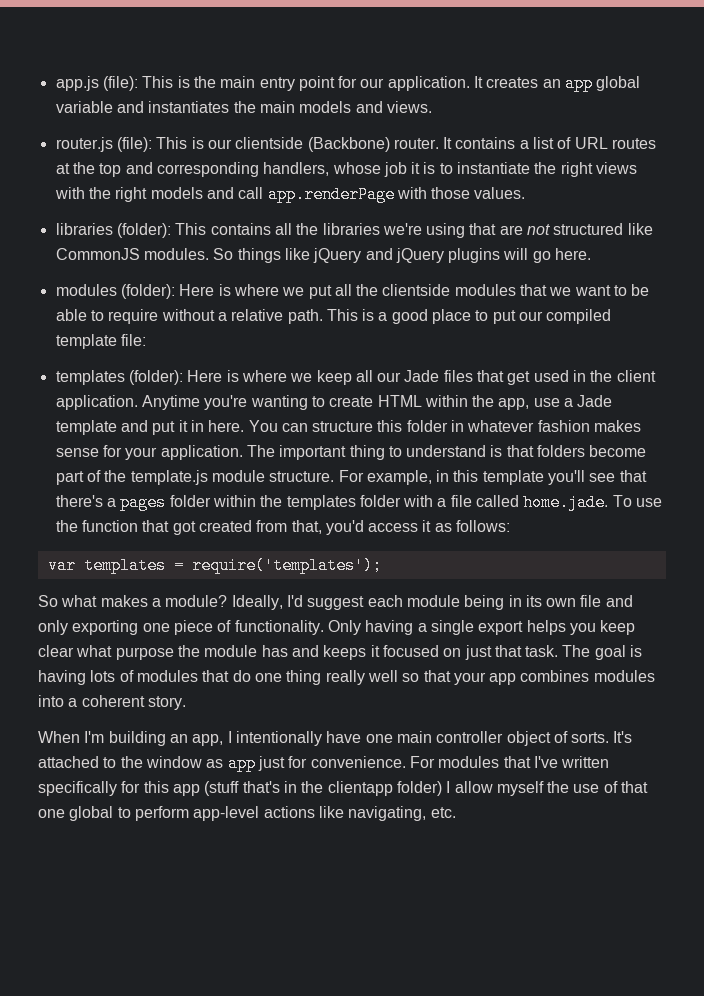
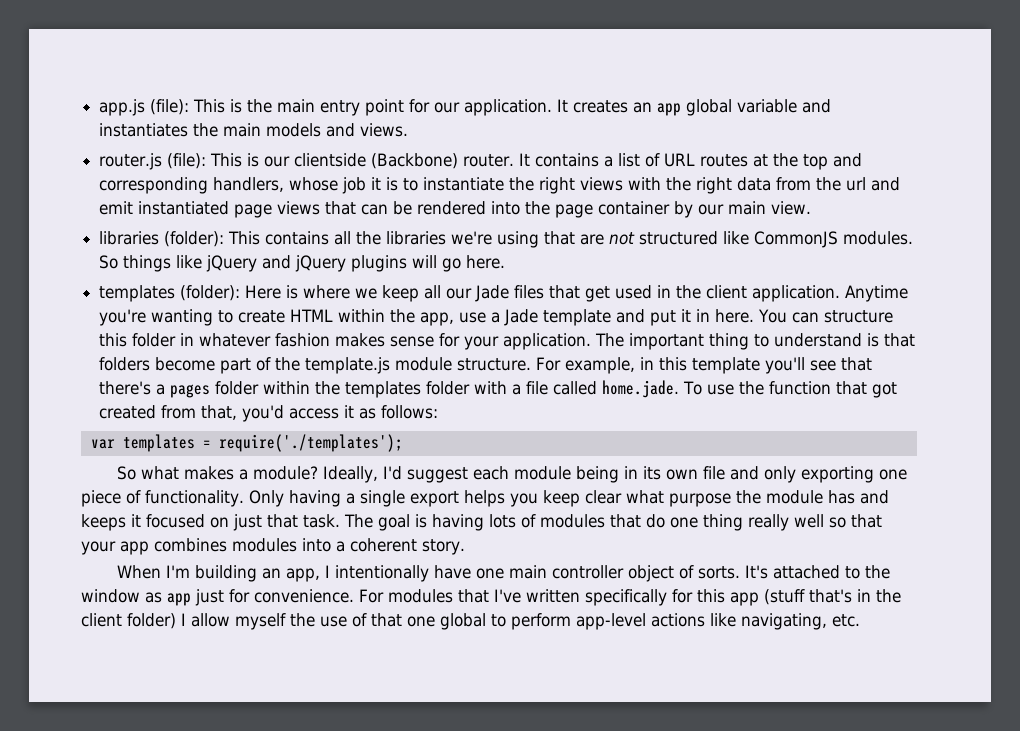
- It contains a list of URL routes at the top and corresponding handlers, whose job it is to instantiate the right views with the right models and call app.renderPage with those values.
+ It contains a list of URL routes at the top and corresponding handlers, whose job it is to instantiate the right views with the right data from the url and emit instantiated page views that can be rendered into the page container by our main view.
- modules (folder): Here is where we put all the clientside modules that we want to be able to require without a relative path. This is a good place to put our compiled template file:
- var templates = require('templates');
+ var templates = require('./templates');
- For modules that I've written specifically for this app (stuff that's in the clientapp folder) I allow myself the use of that one global to perform app-level actions like navigating, etc.
+ For modules that I've written specifically for this app (stuff that's in the client folder) I allow myself the use of that one global to perform app-level actions like navigating, etc.

